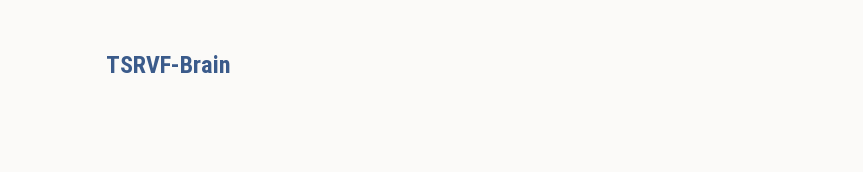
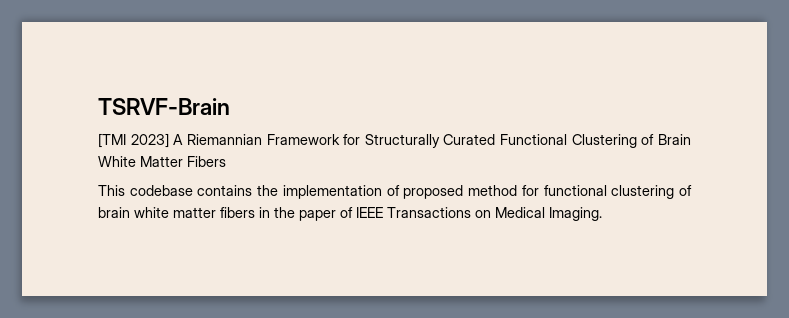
+ [TMI 2023] A Riemannian Framework for Structurally Curated Functional Clustering of Brain White Matter Fibers
+ This codebase contains the implementation of proposed method for functional clustering of brain white matter fibers in the paper of IEEE Transactions on Medical Imaging.

